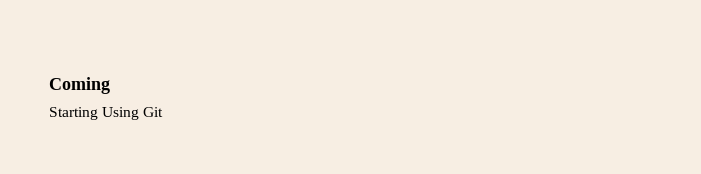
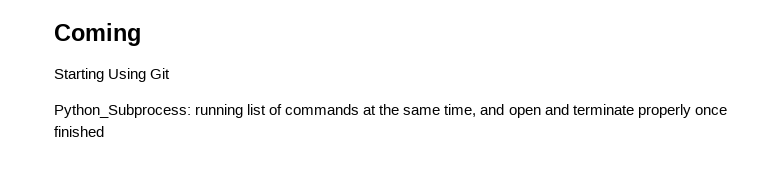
+ Python_Subprocess: running list of commands at the same time, and open and terminate properly once finished

